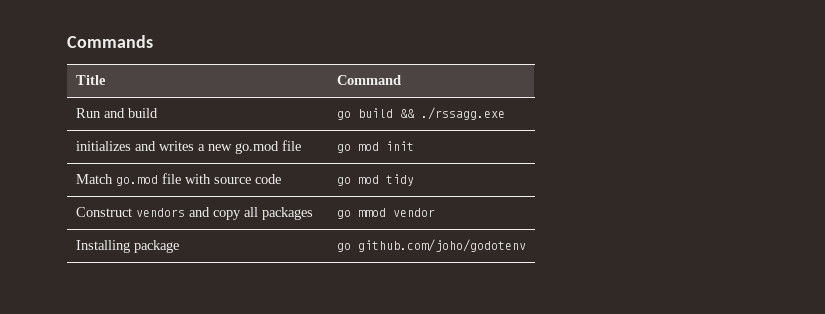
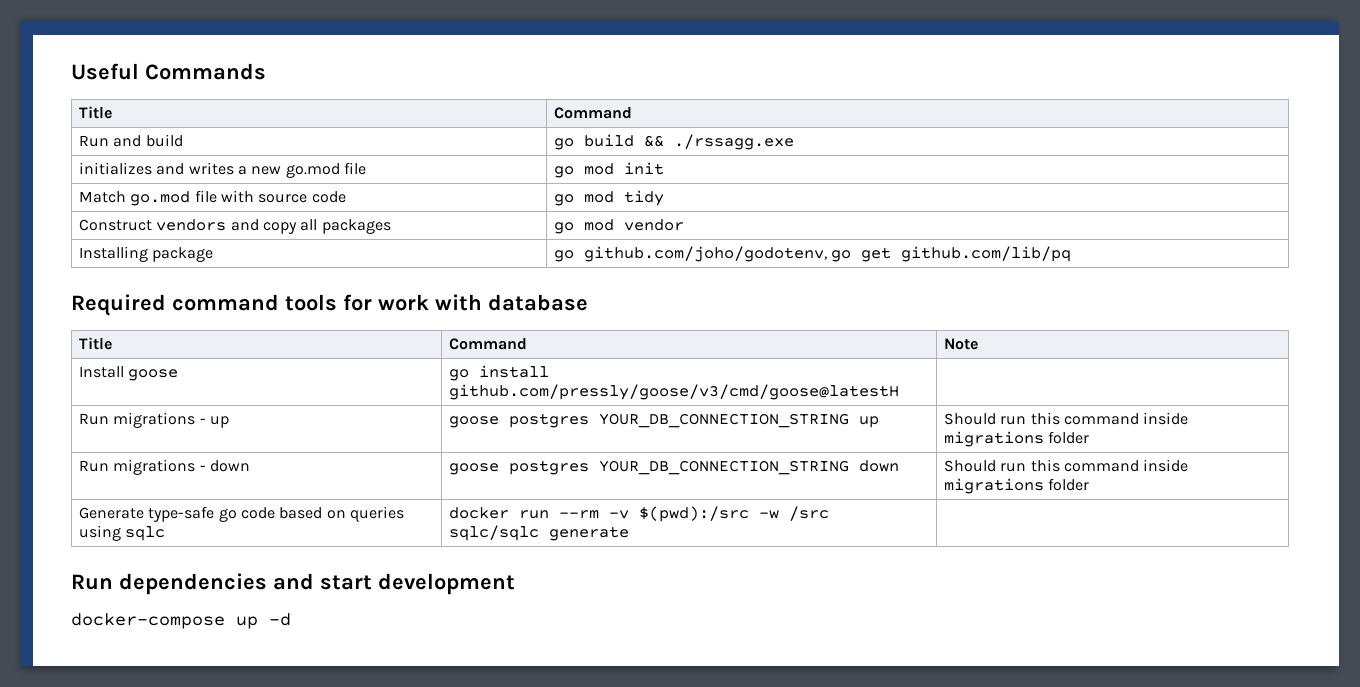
- Commands
+ Useful Commands
- Construct vendors and copy all packages | go mmod vendor
+ Construct vendors and copy all packages | go mod vendor
- Installing package | go github.com/joho/godotenv
+ Installing package | go github.com/joho/godotenv, go get github.com/lib/pq
+ Required command tools for work with database
+ Title | Command | Note
+ Install goose | go install github.com/pressly/goose/v3/cmd/goose@latestH |
+ Run migrations - up | goose postgres YOUR_DB_CONNECTION_STRING up | Should run this command inside migrations folder
+ Run migrations - down | goose postgres YOUR_DB_CONNECTION_STRING down | Should run this command inside migrations folder
+ Generate type-safe go code based on queries using sqlc | docker run --rm -v $(pwd):/src -w /src sqlc/sqlc generate |
+ Run dependencies and start development
+ docker-compose up -d

